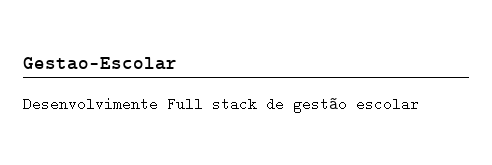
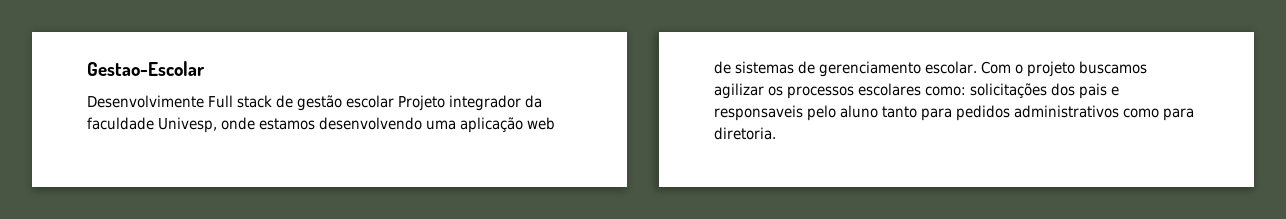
- Desenvolvimente Full stack de gestão escolar
+ Desenvolvimente Full stack de gestão escolar Projeto integrador da faculdade Univesp, onde estamos desenvolvendo uma aplicação web de sistemas de gerenciamento escolar. Com o projeto buscamos agilizar os processos escolares como: solicitações dos pais e responsaveis pelo aluno tanto para pedidos administrativos como para diretoria.

